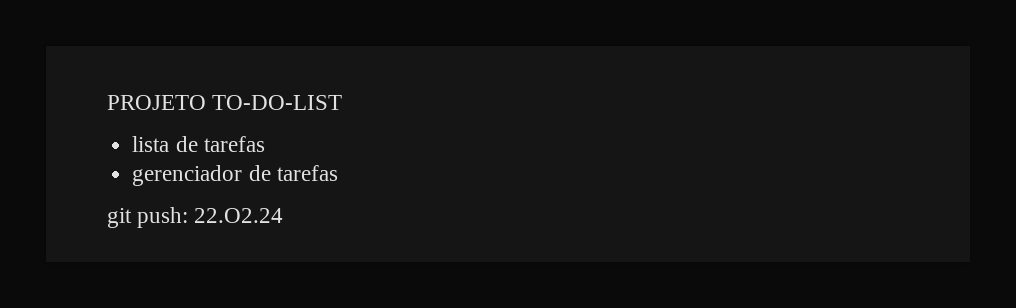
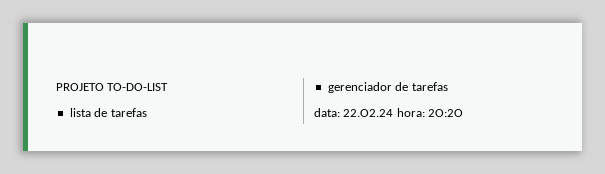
- git push: 22.O2.24
+ data: 22.O2.24 hora: 2O:2O

